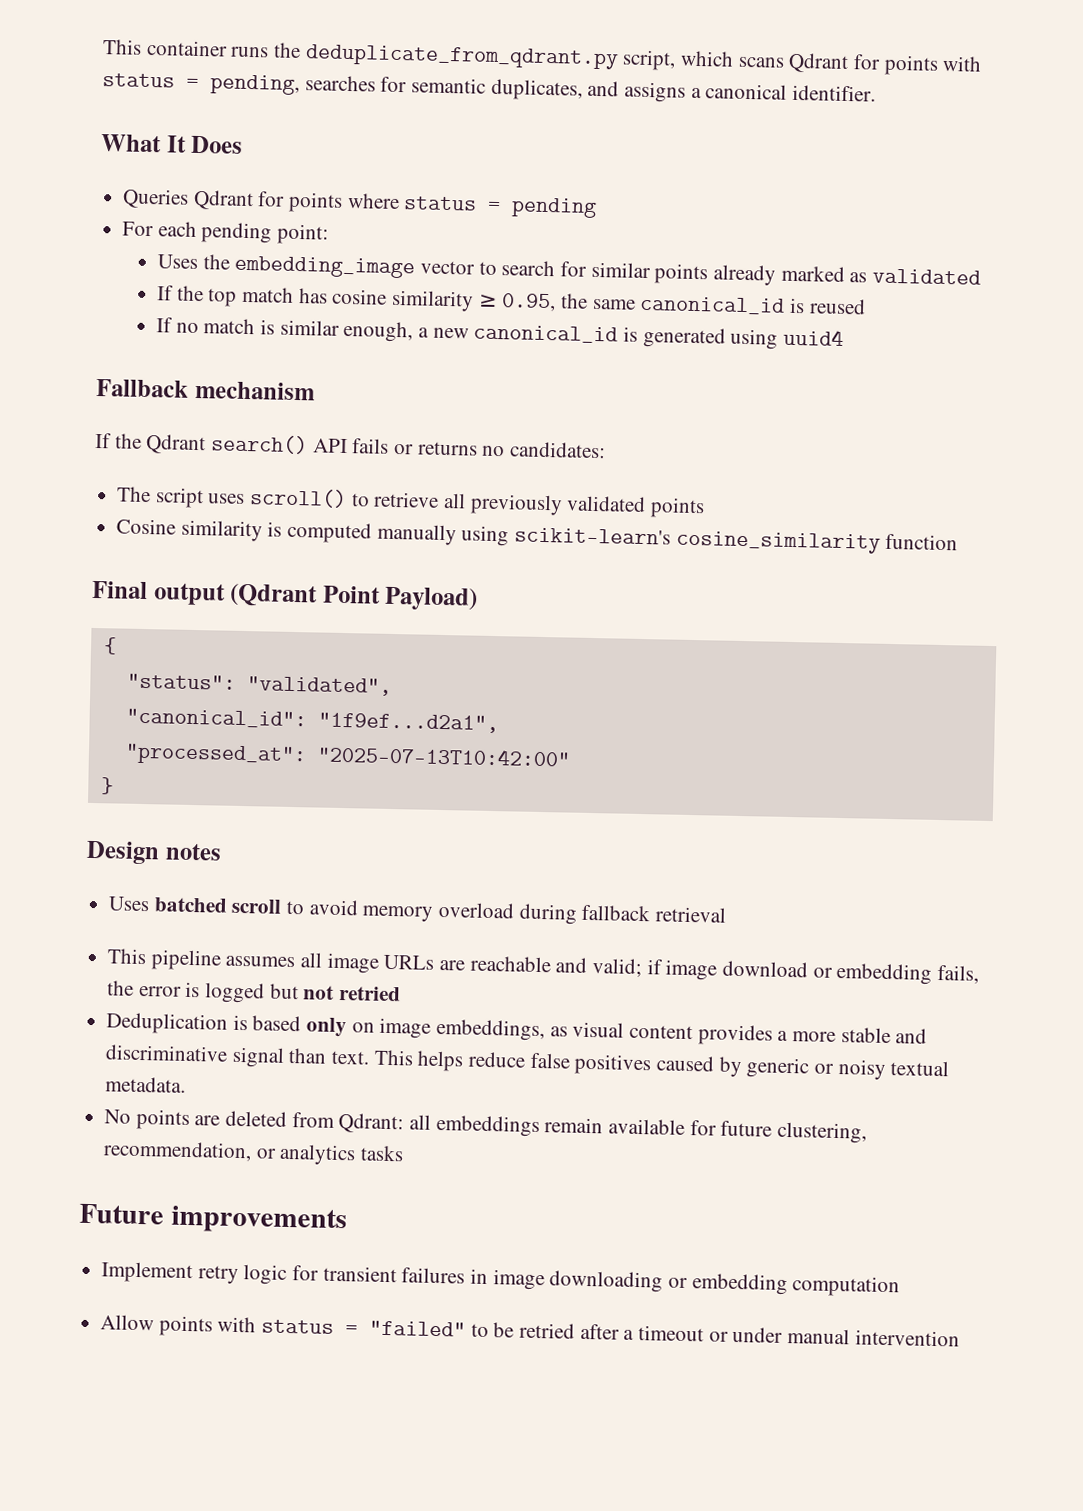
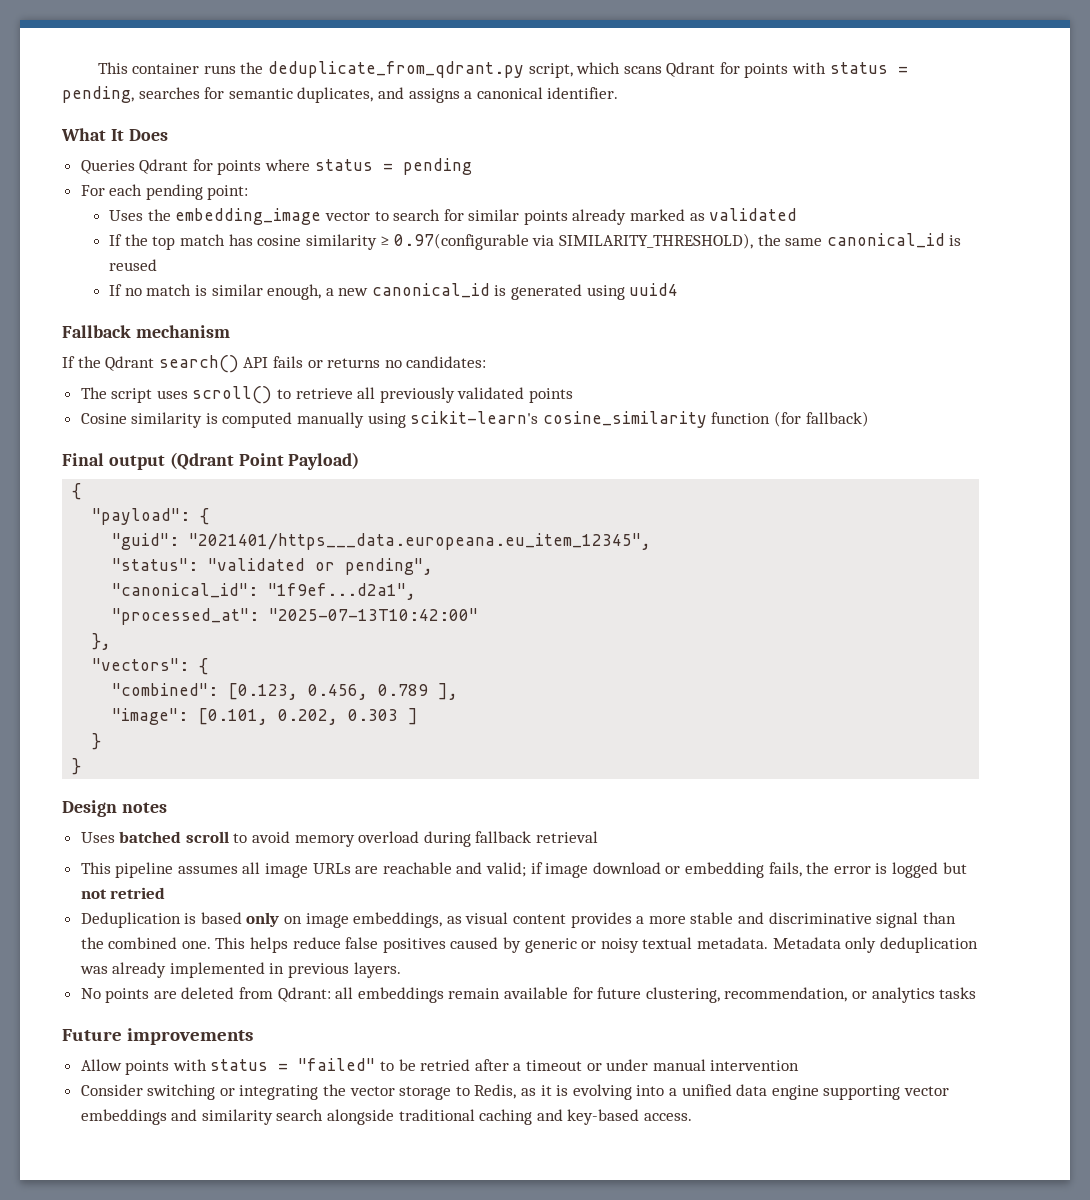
- If the top match has cosine similarity ≥ 0.95, the same canonical_id is reused
+ If the top match has cosine similarity ≥ 0.97(configurable via SIMILARITY_THRESHOLD), the same canonical_id is reused
- Cosine similarity is computed manually using scikit-learn's cosine_similarity function
+ Cosine similarity is computed manually using scikit-learn's cosine_similarity function (for fallback)
- "status": "validated",
+ "payload": {
+ "guid": "2021401/https___data.europeana.eu_item_12345",
+ "status": "validated or pending",
  "canonical_id": "1f9ef...d2a1",
  "processed_at": "2025-07-13T10:42:00"
+ },
+ "vectors": {
+ "combined": [0.123, 0.456, 0.789 ],
+ "image": [0.101, 0.202, 0.303 ]
+ }
- Deduplication is based only on image embeddings, as visual content provides a more stable and discriminative signal than text.
+ Deduplication is based only on image embeddings, as visual content provides a more stable and discriminative signal than the combined one.
+ Metadata only deduplication was already implemented in previous layers.
- Implement retry logic for transient failures in image downloading or embedding computation
+ Consider switching or integrating the vector storage to Redis, as it is evolving into a unified data engine supporting vector embeddings and similarity search alongside traditional caching and key-based access.

